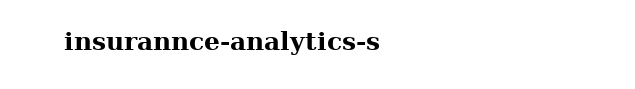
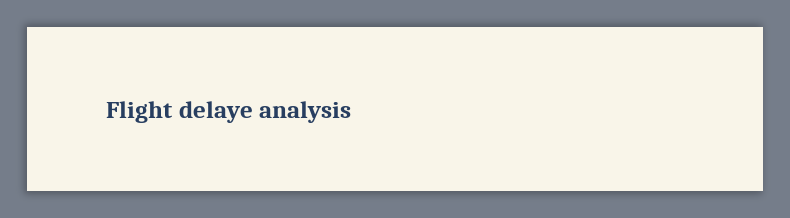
- insurannce-analytics-s
+ Flight delaye analysis

